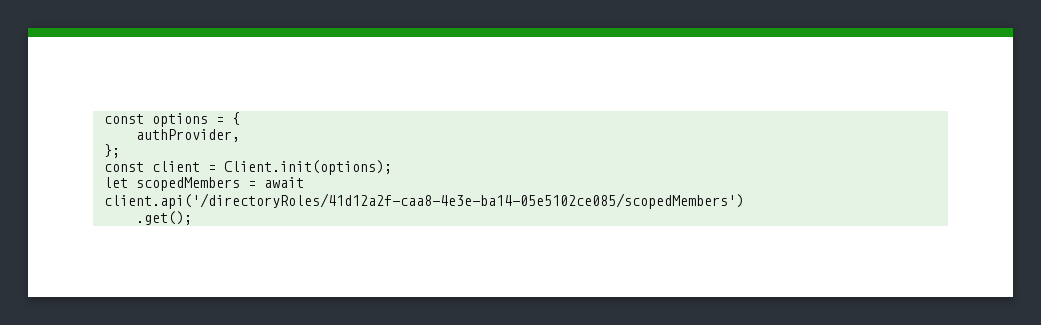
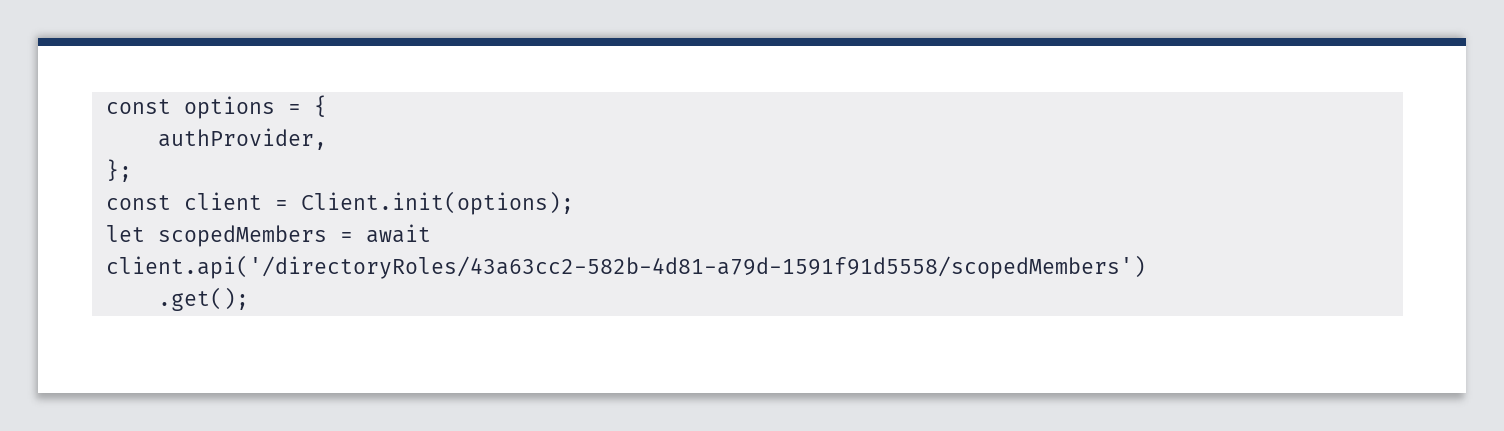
- let scopedMembers = await client.api('/directoryRoles/41d12a2f-caa8-4e3e-ba14-05e5102ce085/scopedMembers')
+ let scopedMembers = await client.api('/directoryRoles/43a63cc2-582b-4d81-a79d-1591f91d5558/scopedMembers')

